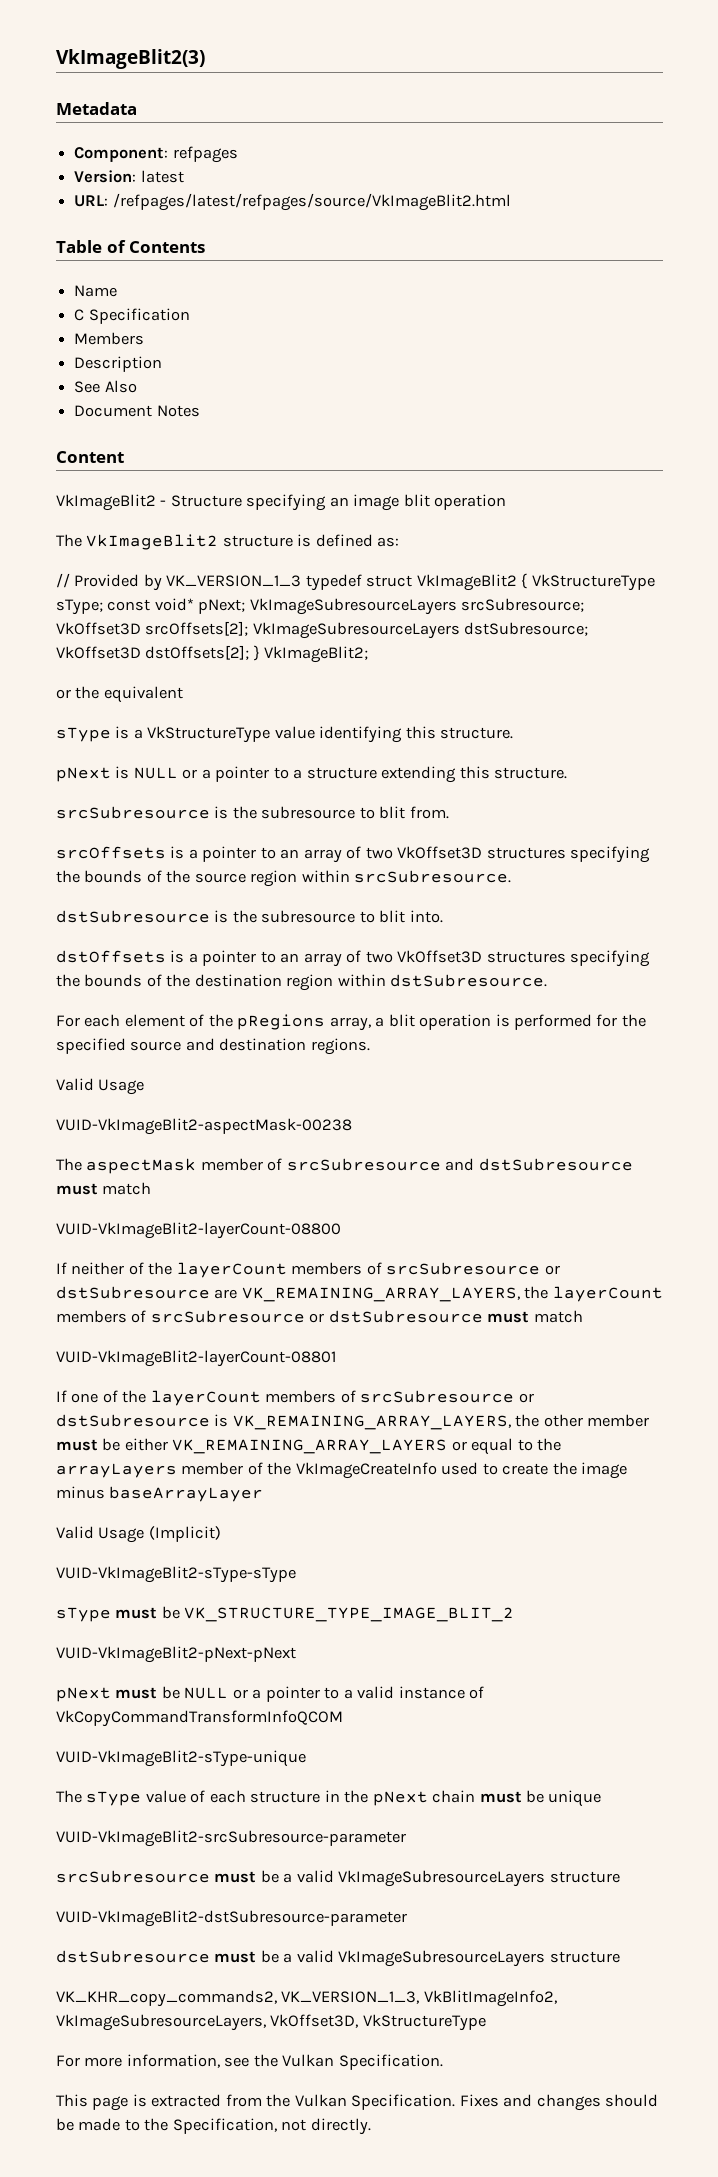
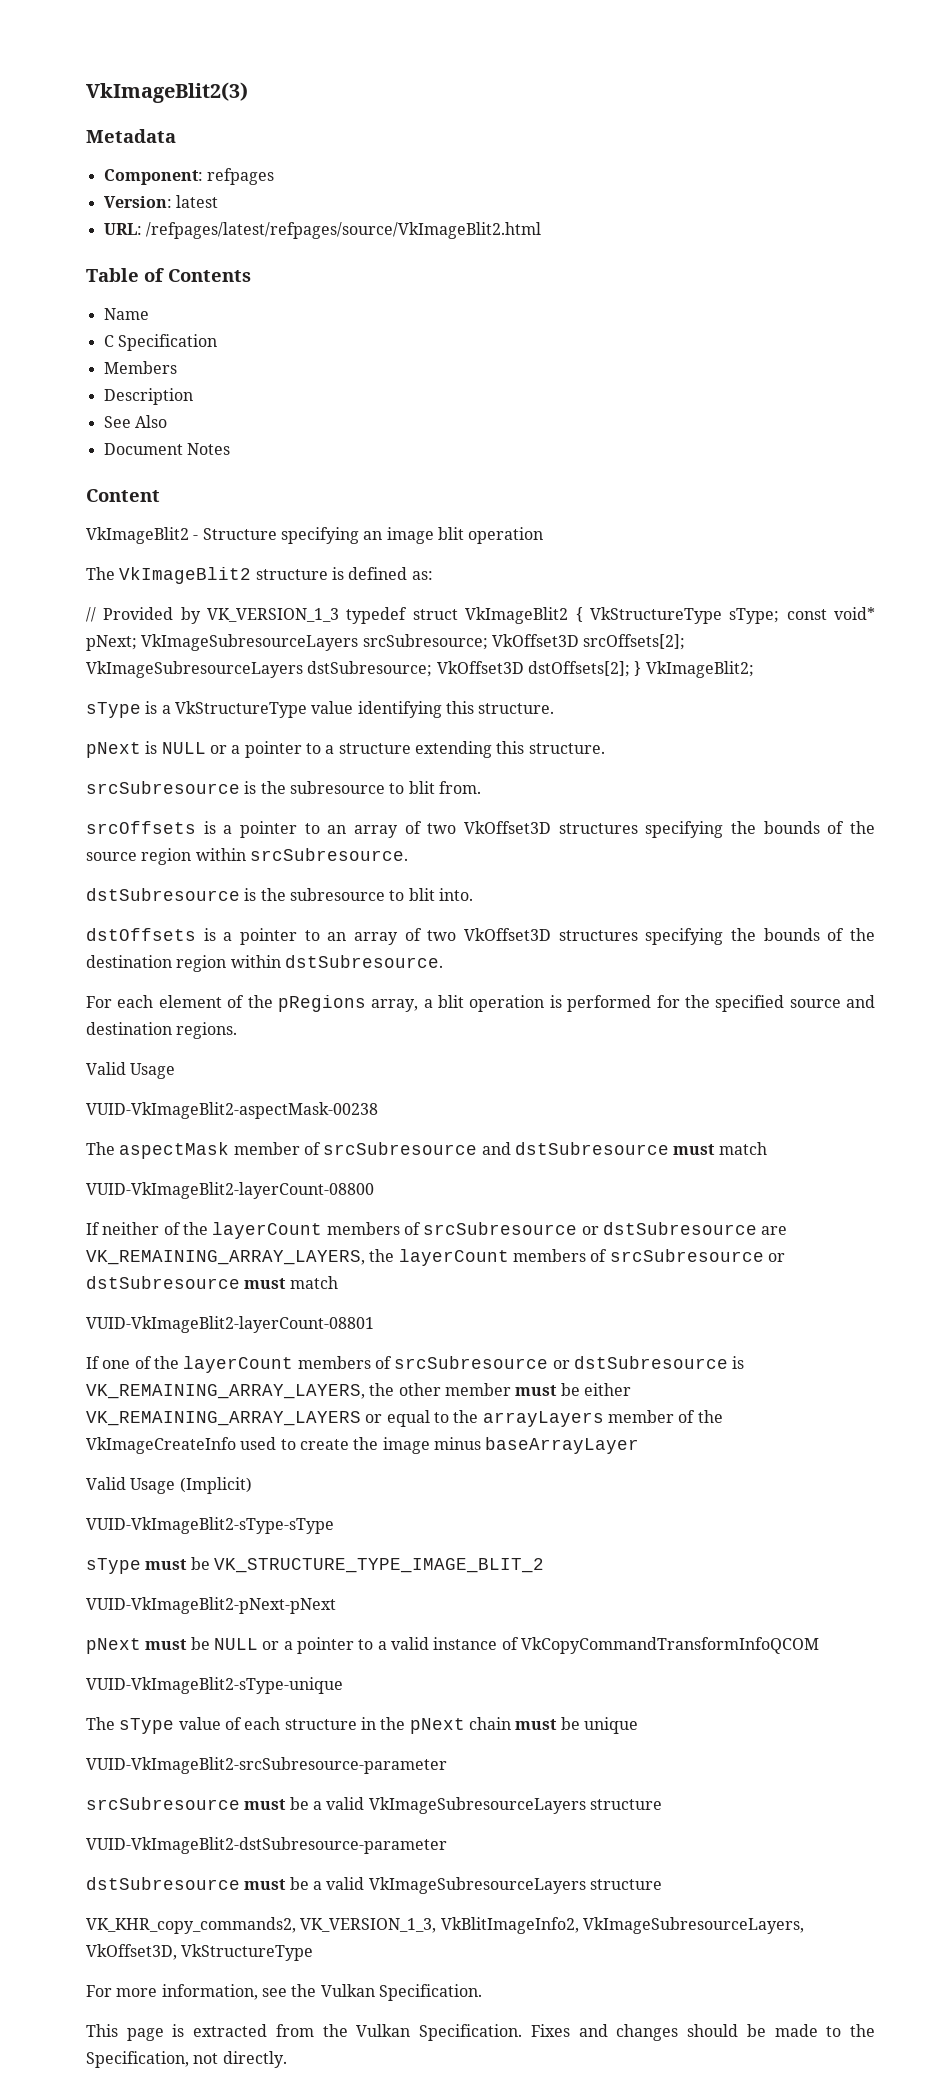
- or the equivalent

